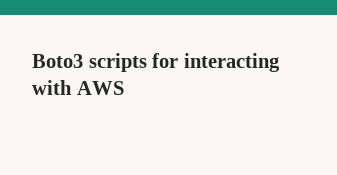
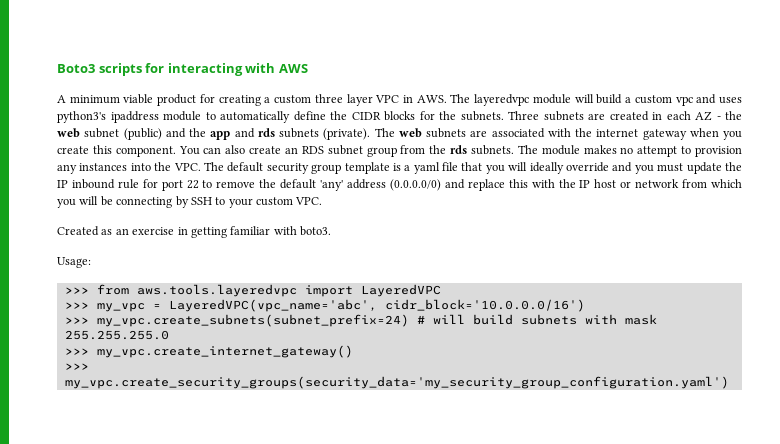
+ A minimum viable product for creating a custom three layer VPC in AWS. The layeredvpc module will build a custom vpc and uses python3's ipaddress module to automatically define the CIDR blocks for the subnets. Three subnets are created in each AZ - the web subnet (public) and the app and rds subnets (private). The web subnets are associated with the internet gateway when you create this component. You can also create an RDS subnet group from the rds subnets. The module makes no attempt to provision any instances into the VPC. The default security group template is a yaml file that you will ideally override and you must update the IP inbound rule for port 22 to remove the default 'any' address (0.0.0.0/0) and replace this with the IP host or network from which you will be connecting by SSH to your custom VPC.
+ Created as an exercise in getting familiar with boto3.
+ Usage:
+ >>> from aws.tools.layeredvpc import LayeredVPC
+ >>> my_vpc = LayeredVPC(vpc_name='abc', cidr_block='10.0.0.0/16')
+ >>> my_vpc.create_subnets(subnet_prefix=24) # will build subnets with mask 255.255.255.0
+ >>> my_vpc.create_internet_gateway()
+ >>> my_vpc.create_security_groups(security_data='my_security_group_configuration.yaml')

